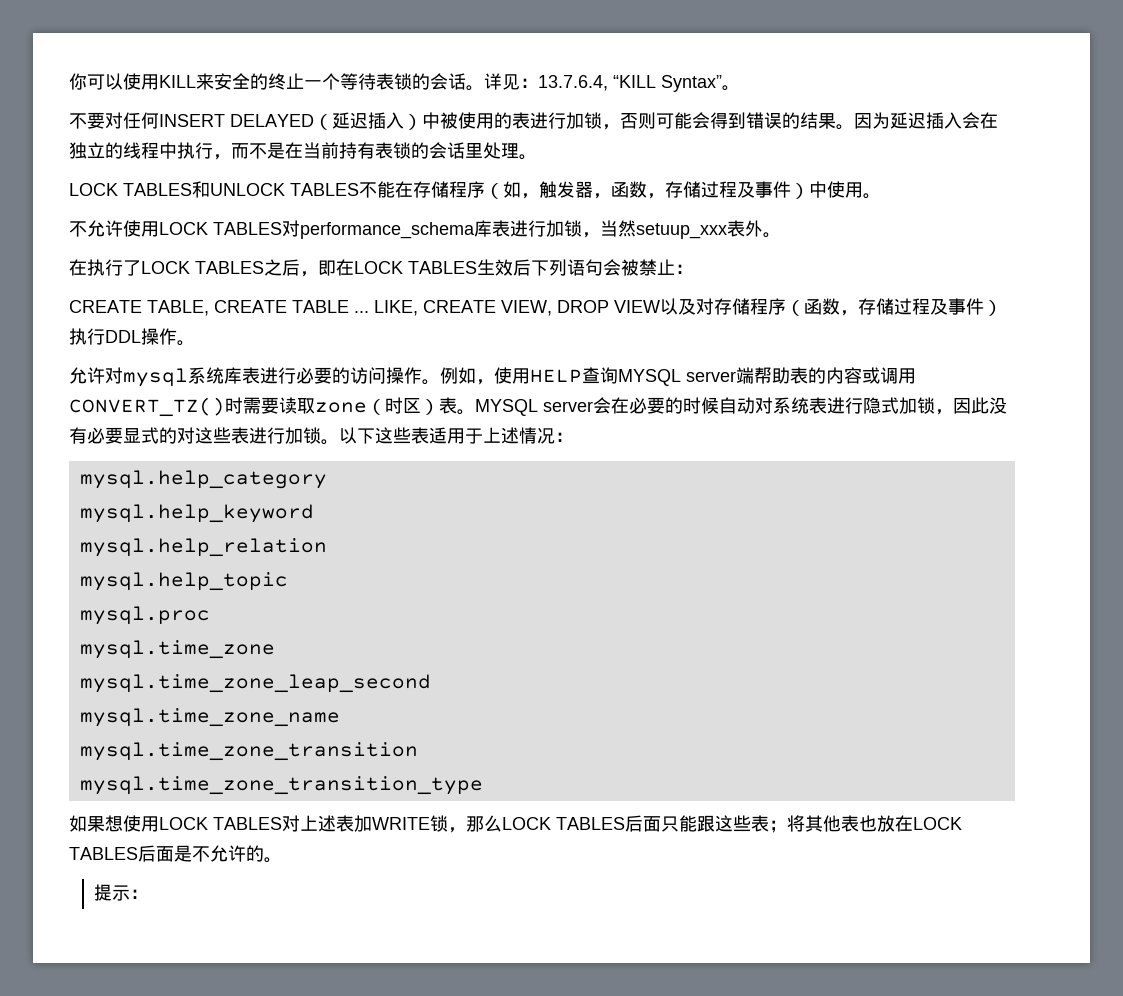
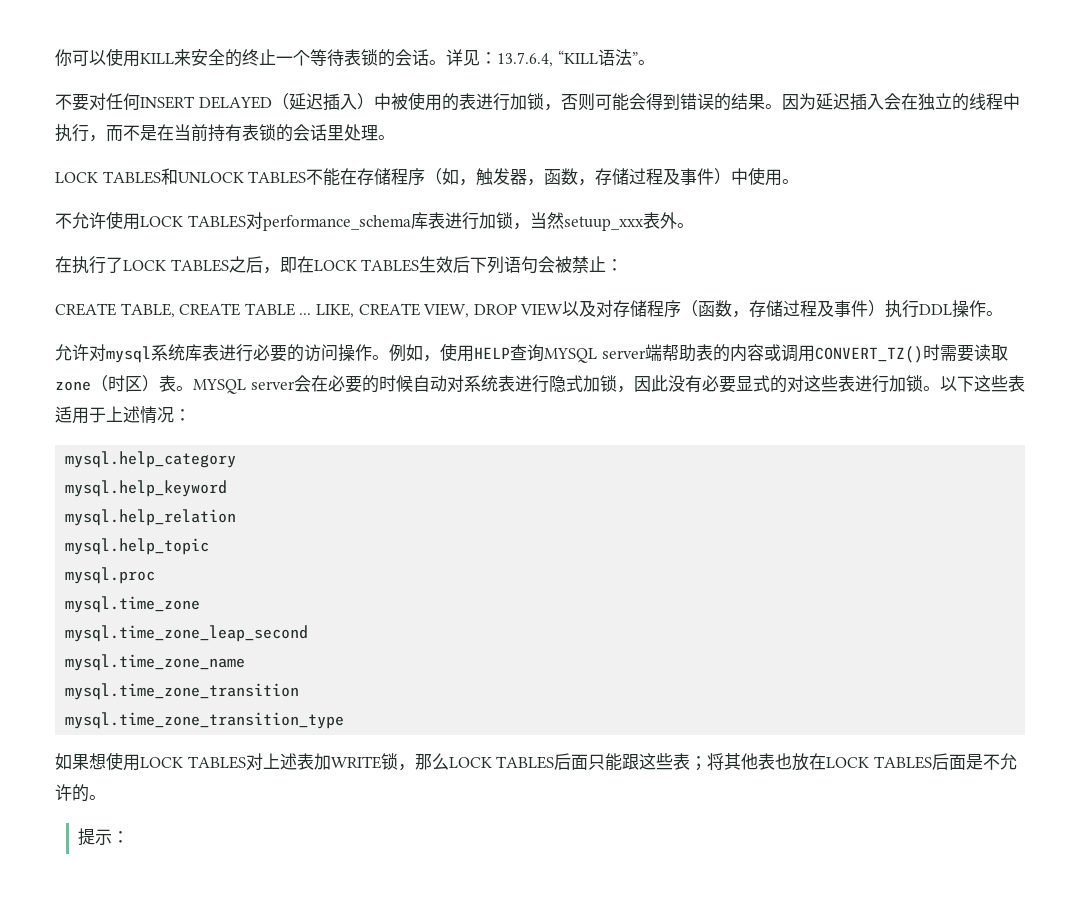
- 详见：13.7.6.4, “KILL Syntax”。
+ 详见：13.7.6.4, “KILL语法”。

